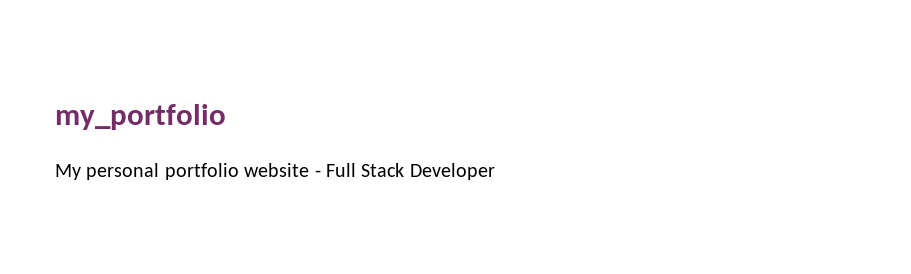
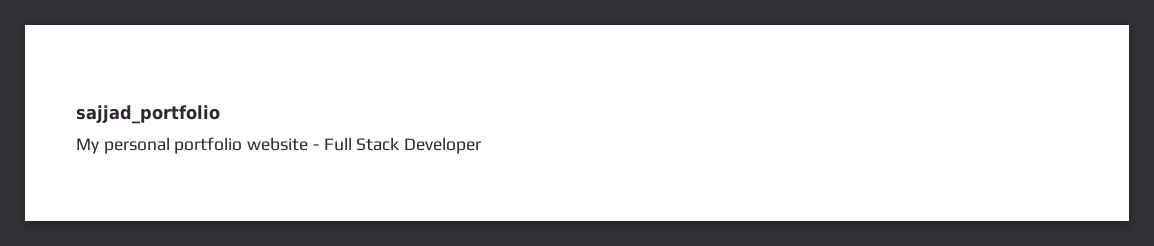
- my_portfolio
+ sajjad_portfolio

